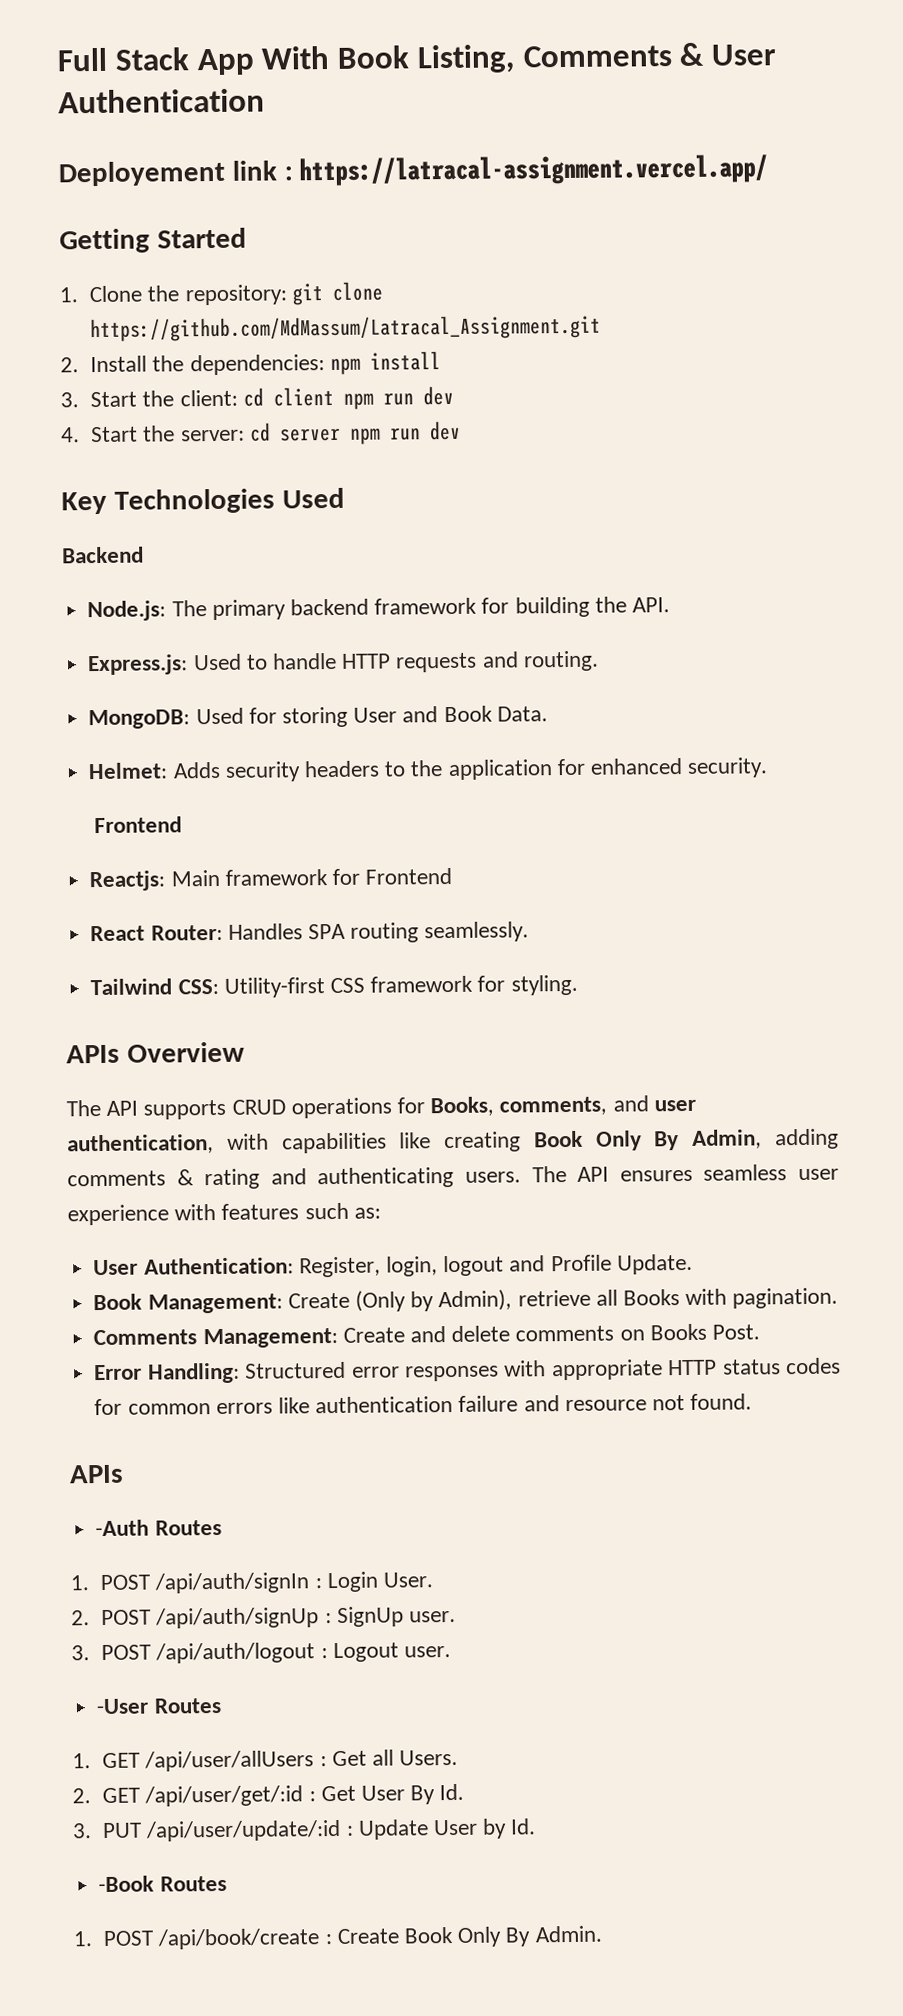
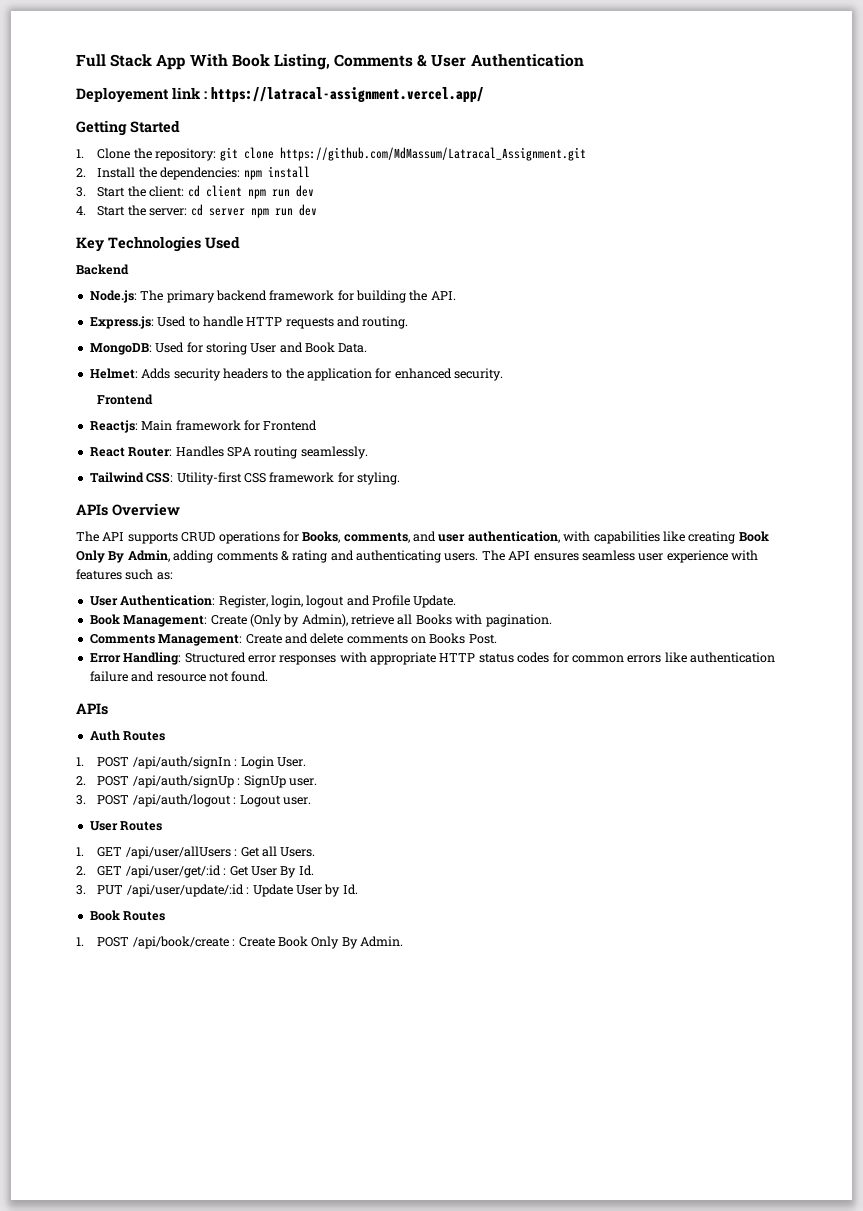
- -Auth Routes
+ Auth Routes
- -User Routes
+ User Routes
- -Book Routes
+ Book Routes

